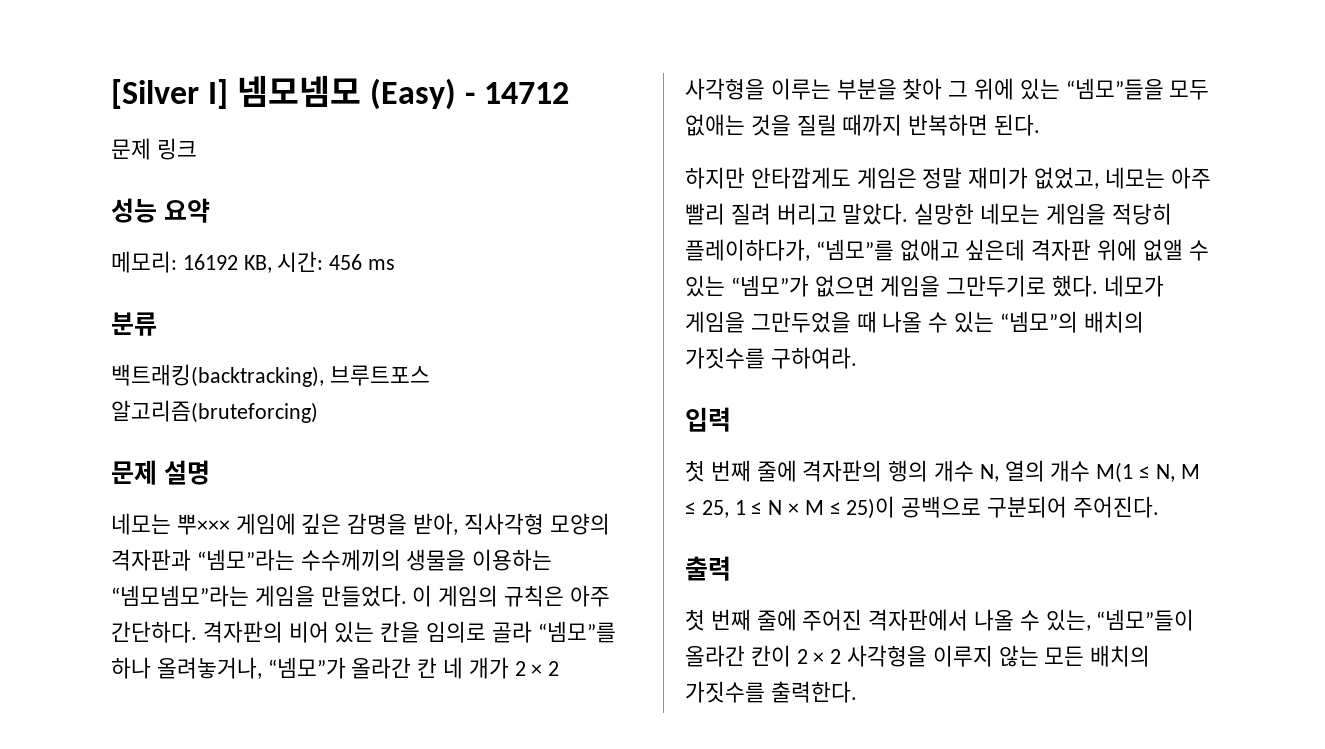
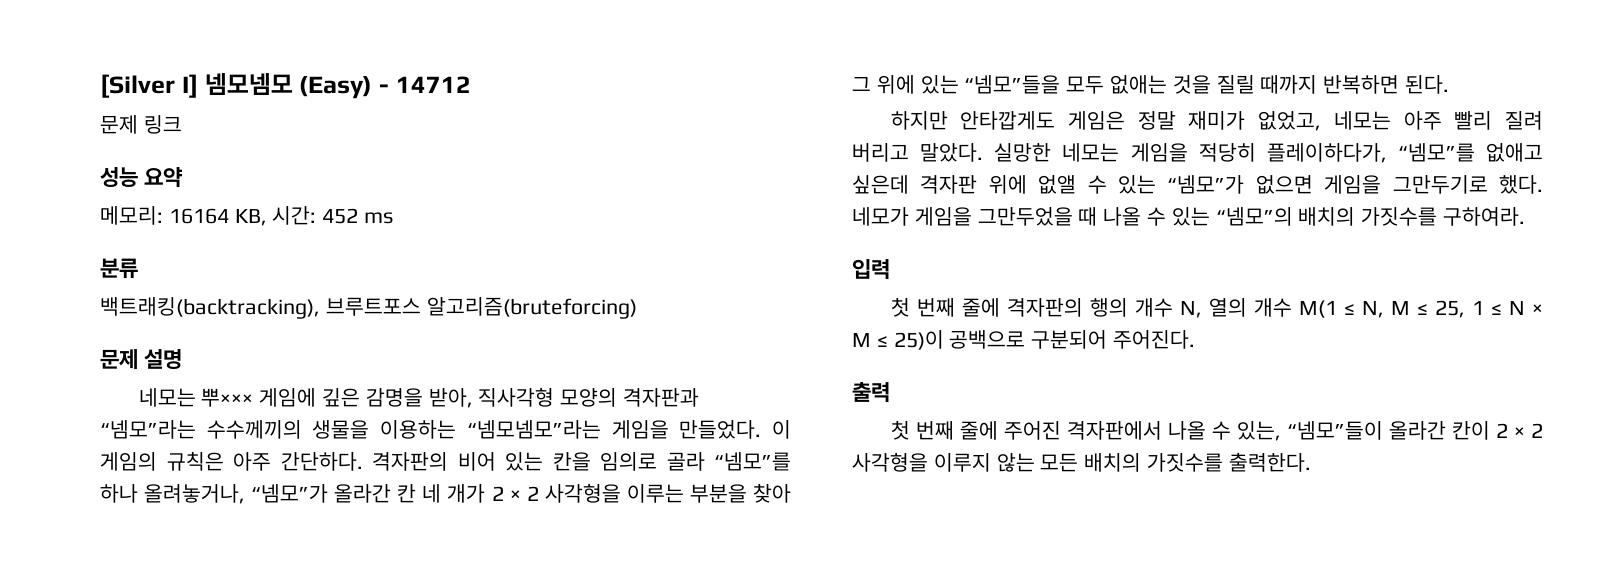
- 메모리: 16192 KB, 시간: 456 ms
+ 메모리: 16164 KB, 시간: 452 ms

